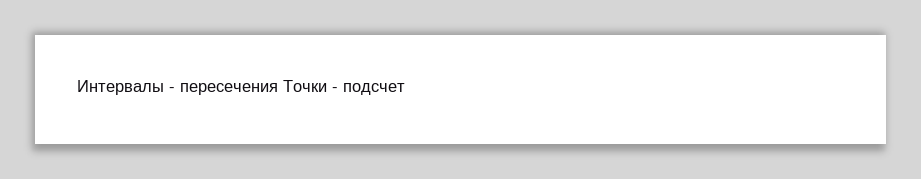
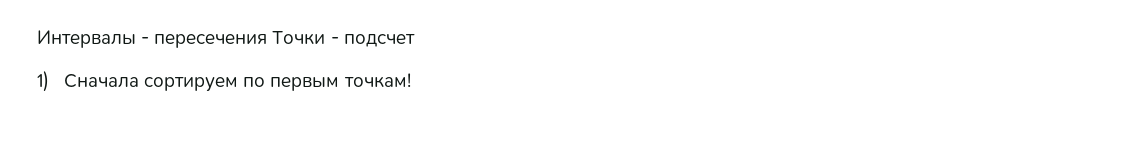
+ 1) Сначала сортируем по первым точкам!

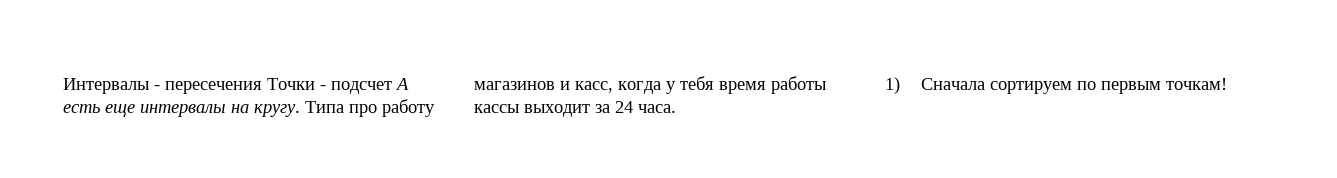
- Интервалы - пересечения Точки - подсчет
+ Интервалы - пересечения Точки - подсчет А есть еще интервалы на кругу. Типа про работу магазинов и касс, когда у тебя время работы кассы выходит за 24 часа.

